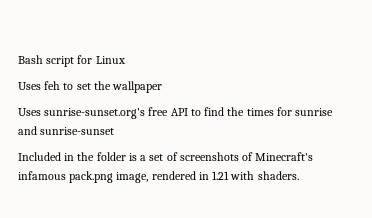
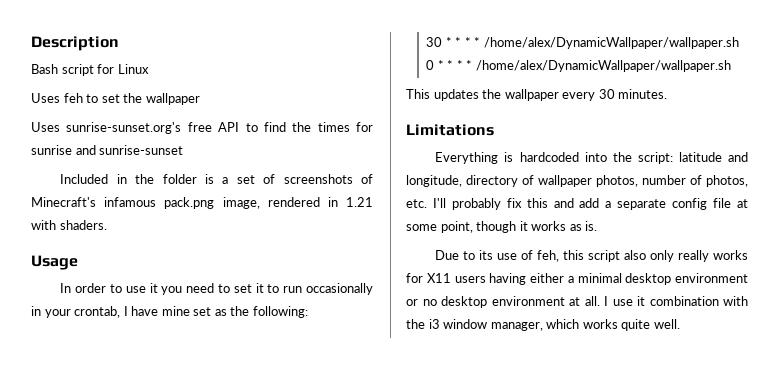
+ Description
+ Usage
+ In order to use it you need to set it to run occasionally in your crontab, I have mine set as the following:
+ 30 * * * * /home/alex/DynamicWallpaper/wallpaper.sh 0 * * * * /home/alex/DynamicWallpaper/wallpaper.sh
+ This updates the wallpaper every 30 minutes.
+ Limitations
+ Everything is hardcoded into the script: latitude and longitude, directory of wallpaper photos, number of photos, etc. I'll probably fix this and add a separate config file at some point, though it works as is.
+ Due to its use of feh, this script also only really works for X11 users having either a minimal desktop environment or no desktop environment at all. I use it combination with the i3 window manager, which works quite well.

